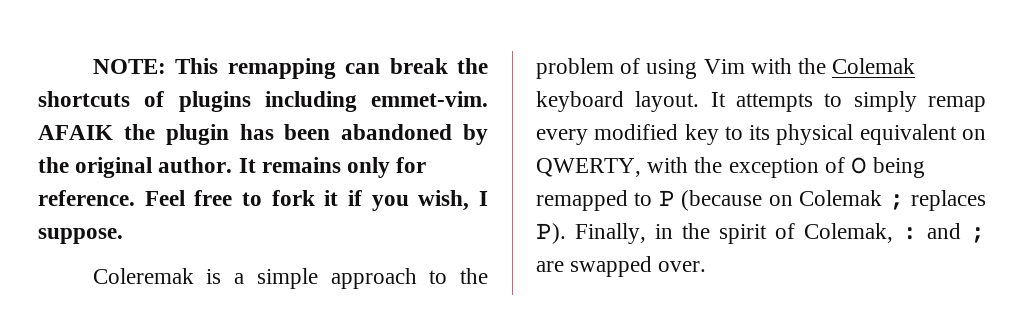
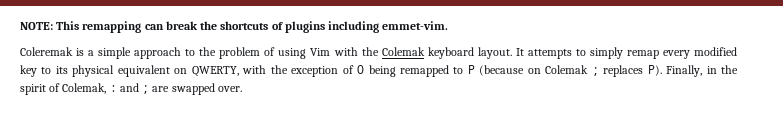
- AFAIK the plugin has been abandoned by the original author. It remains only for reference. Feel free to fork it if you wish, I suppose.

